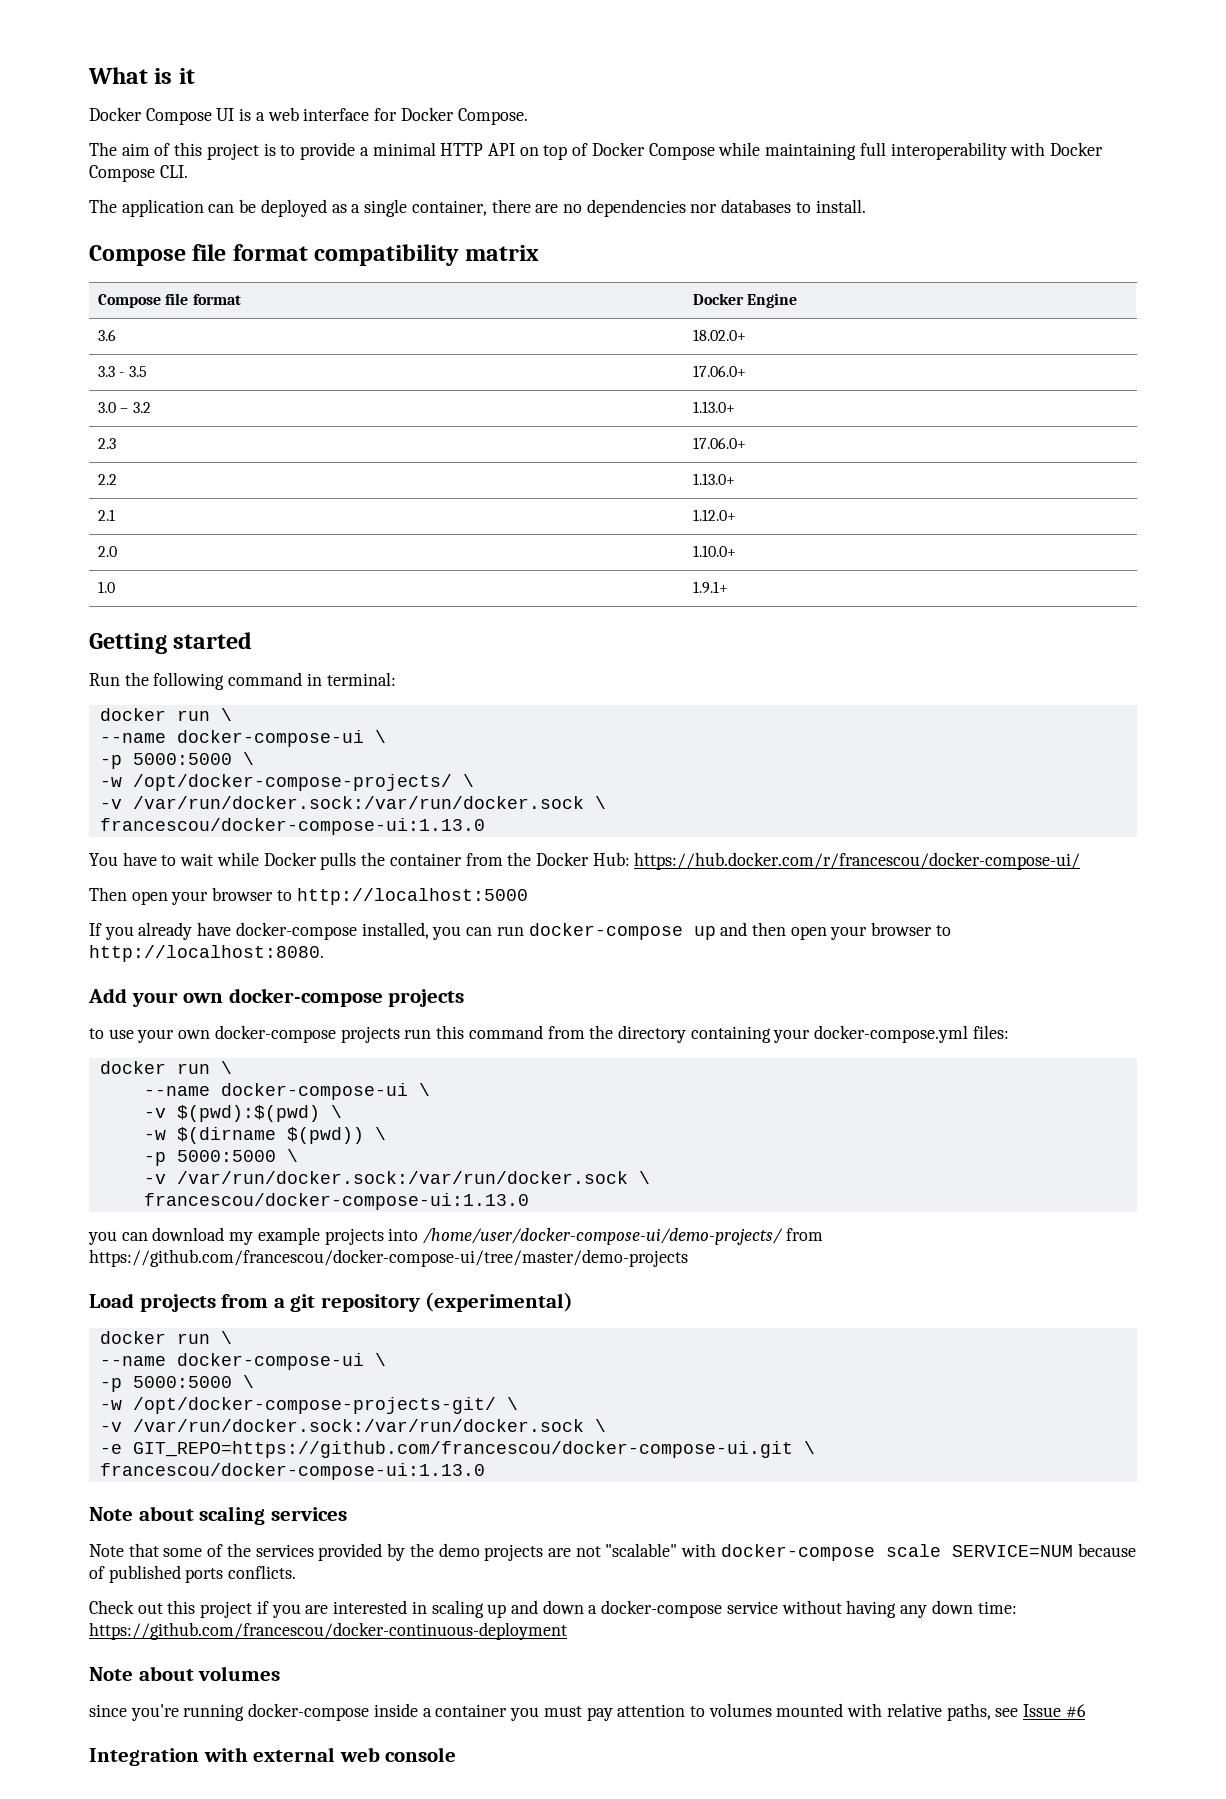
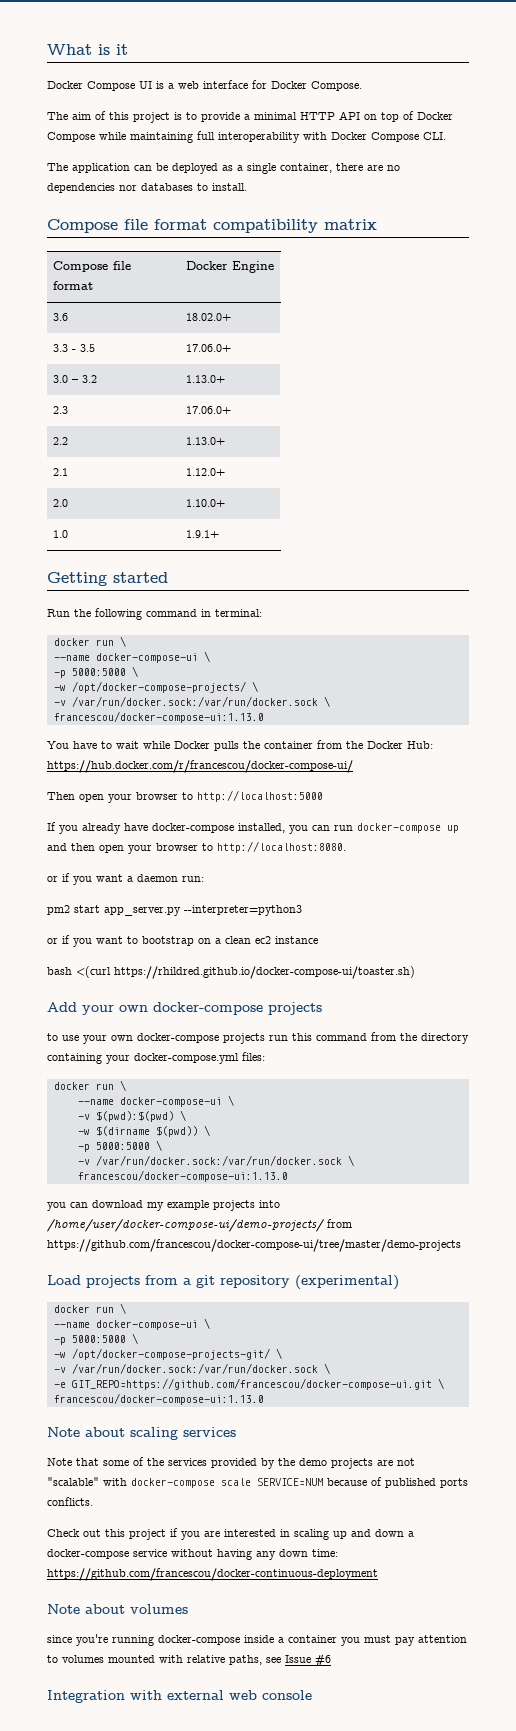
+ or if you want a daemon run:
+ pm2 start app_server.py --interpreter=python3
+ or if you want to bootstrap on a clean ec2 instance
+ bash <(curl https://rhildred.github.io/docker-compose-ui/toaster.sh)

